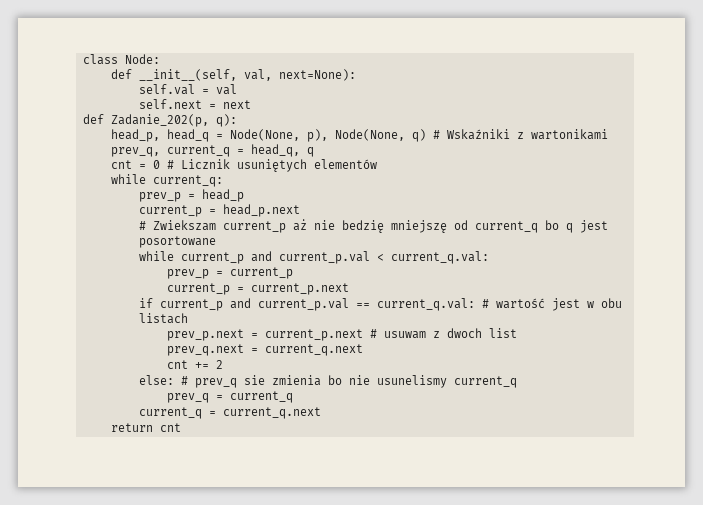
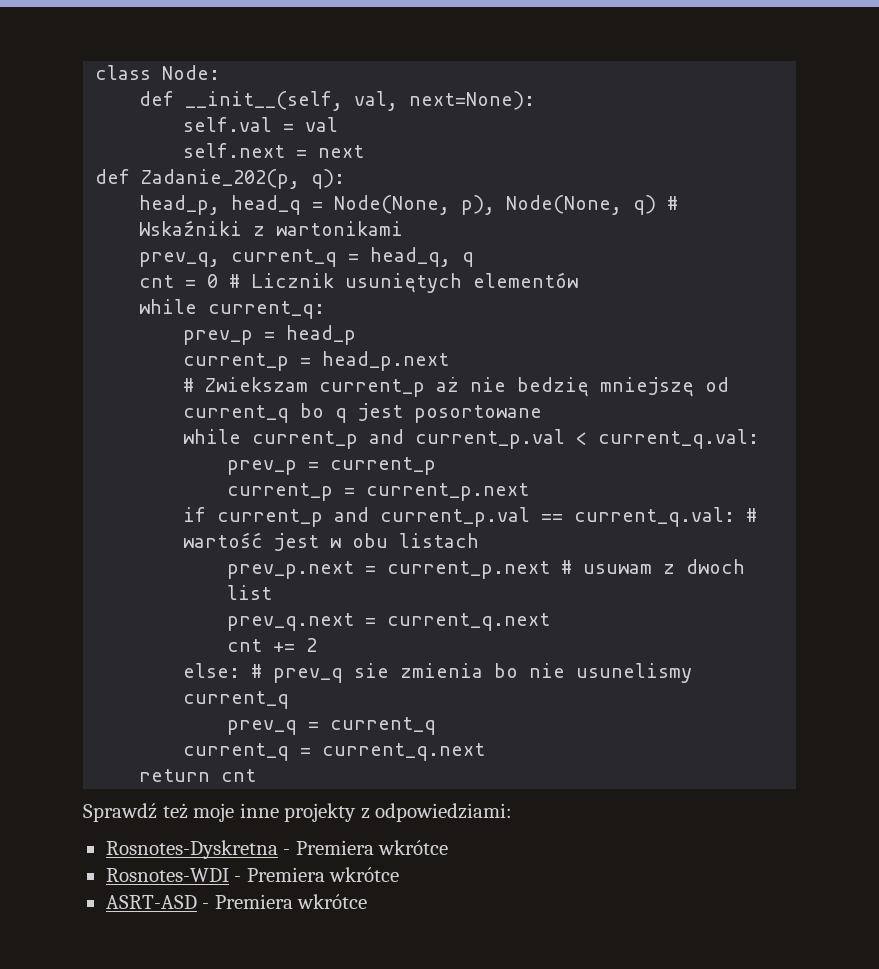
+ Sprawdź też moje inne projekty z odpowiedziami:
+ Rosnotes-Dyskretna - Premiera wkrótce
+ Rosnotes-WDI - Premiera wkrótce
+ ASRT-ASD - Premiera wkrótce

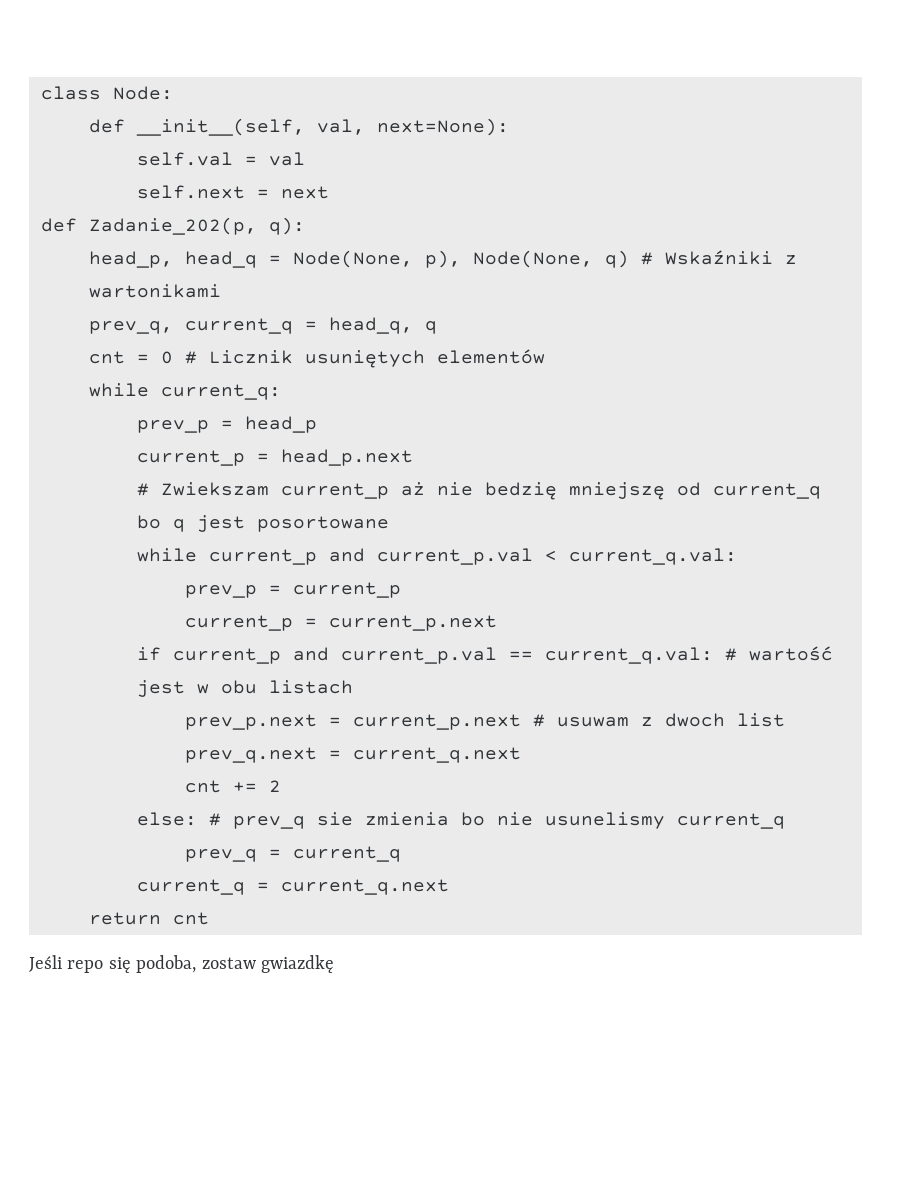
- Sprawdź też moje inne projekty z odpowiedziami:
- Rosnotes-Dyskretna - Premiera wkrótce
- Rosnotes-WDI - Premiera wkrótce
- ASRT-ASD - Premiera wkrótce
+ Jeśli repo się podoba, zostaw gwiazdkę

